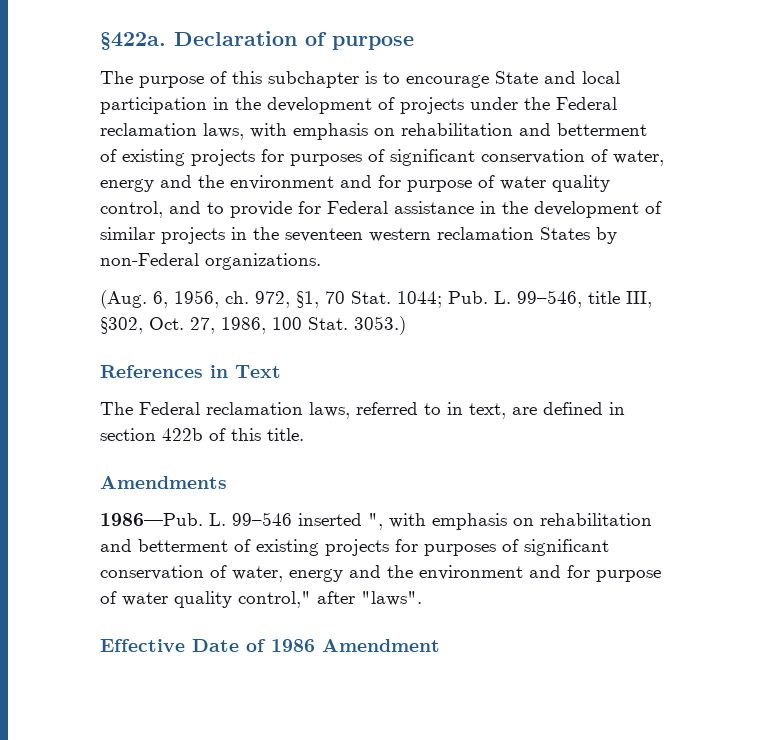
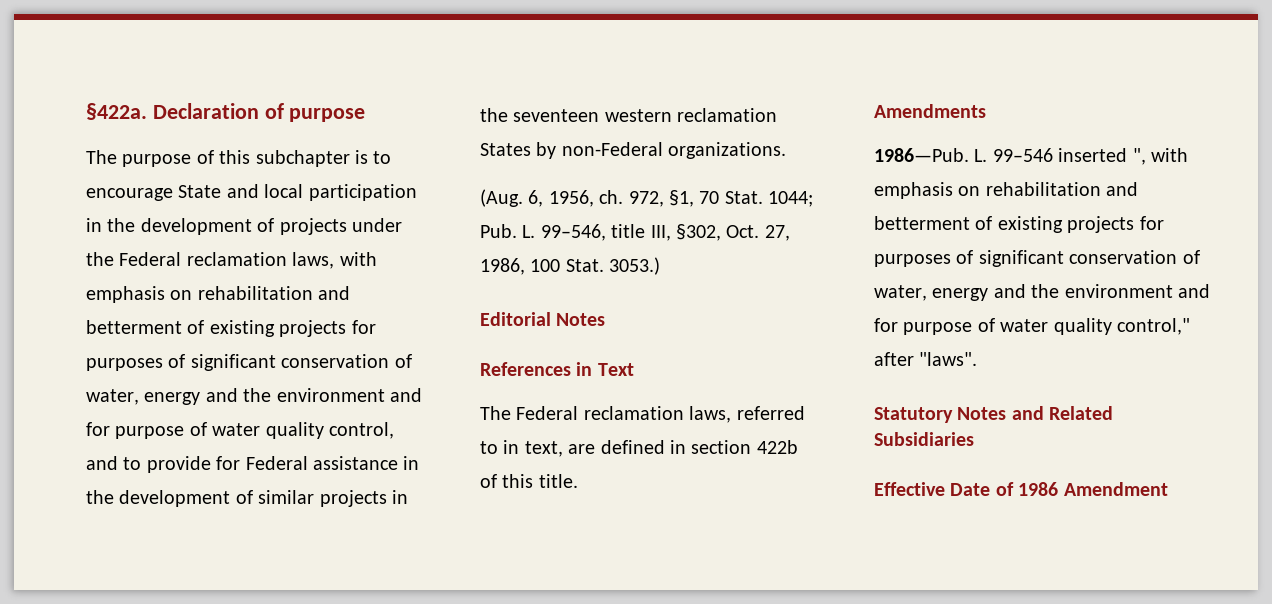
+ Editorial Notes
+ Statutory Notes and Related Subsidiaries

